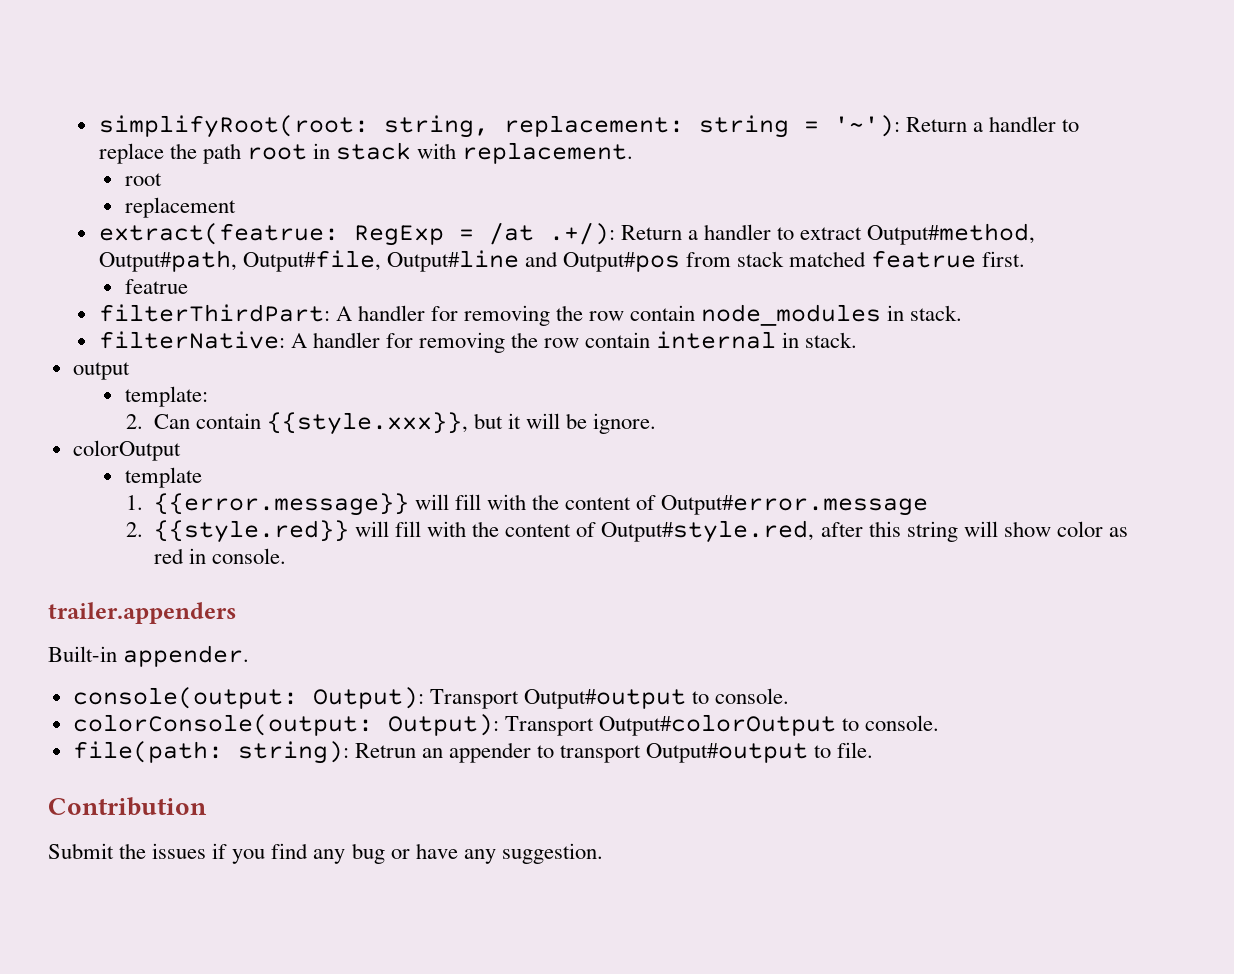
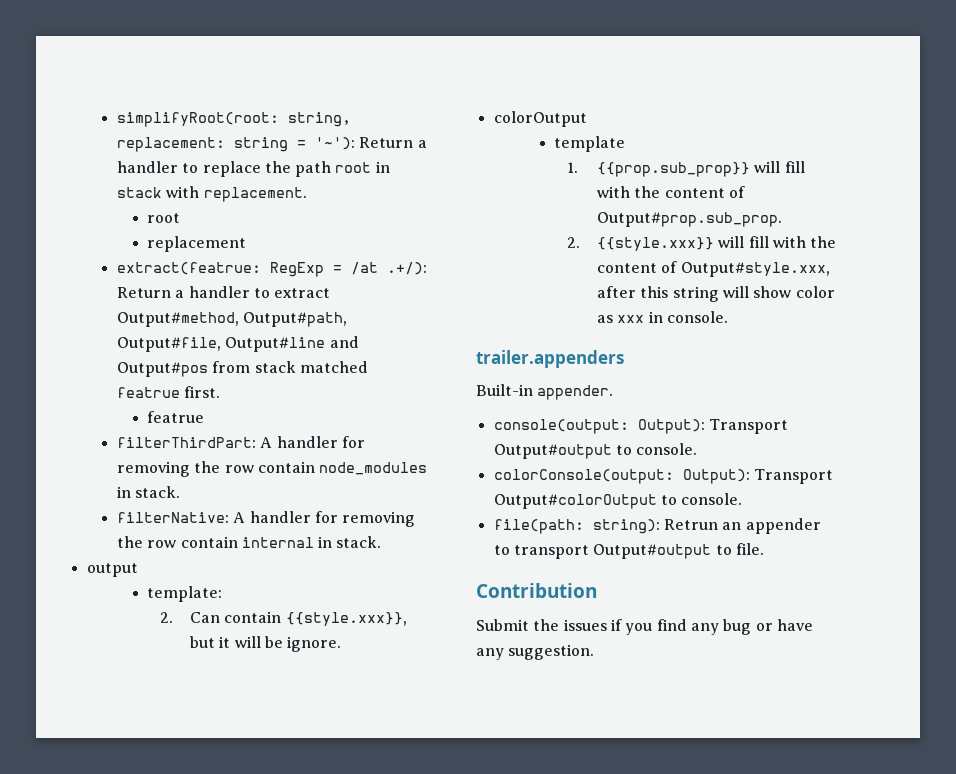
- 1. {{error.message}} will fill with the content of Output#error.message
- 2. {{style.red}} will fill with the content of Output#style.red, after this string will show color as red in console.
+ 1. {{prop.sub_prop}} will fill with the content of Output#prop.sub_prop.
+ 2. {{style.xxx}} will fill with the content of Output#style.xxx, after this string will show color as xxx in console.

